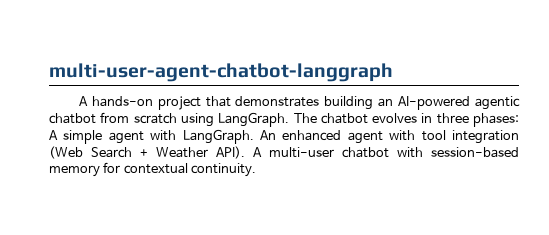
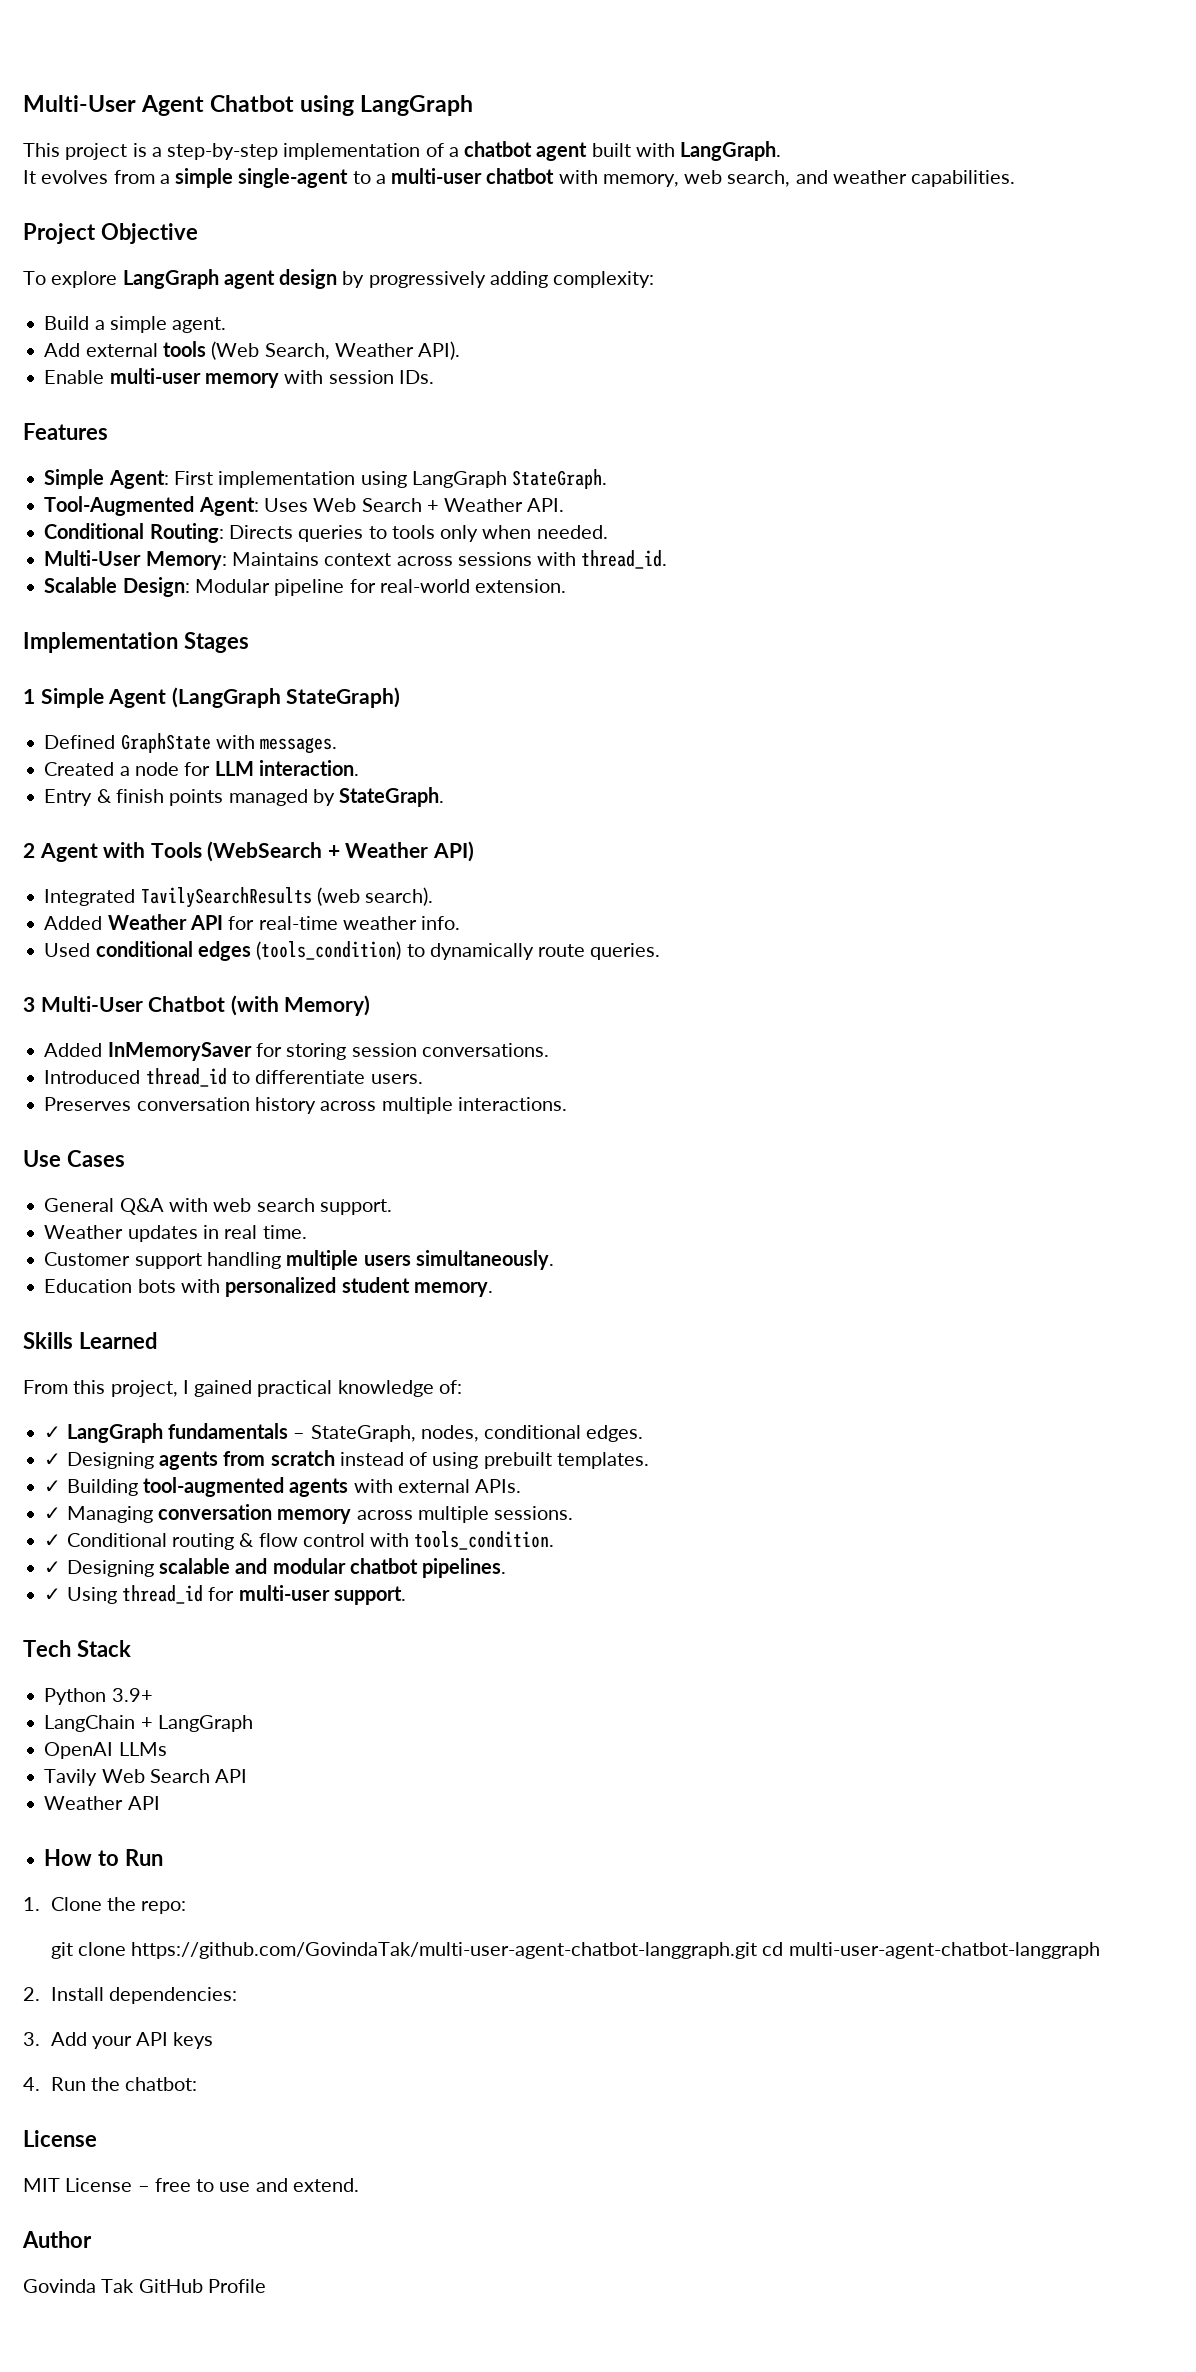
- multi-user-agent-chatbot-langgraph
- A hands-on project that demonstrates building an AI-powered agentic chatbot from scratch using LangGraph. The chatbot evolves in three phases: A simple agent with LangGraph. An enhanced agent with tool integration (Web Search + Weather API). A multi-user chatbot with session-based memory for contextual continuity.
+ Multi-User Agent Chatbot using LangGraph
+ This project is a step-by-step implementation of a chatbot agent built with LangGraph.
+ It evolves from a simple single-agent to a multi-user chatbot with memory, web search, and weather capabilities.
+ Project Objective
+ To explore LangGraph agent design by progressively adding complexity:
+ Build a simple agent.
+ Add external tools (Web Search, Weather API).
+ Enable multi-user memory with session IDs.
+ Features
+ Simple Agent: First implementation using LangGraph StateGraph.
+ Tool-Augmented Agent: Uses Web Search + Weather API.
+ Conditional Routing: Directs queries to tools only when needed.
+ Multi-User Memory: Maintains context across sessions with thread_id.
+ Scalable Design: Modular pipeline for real-world extension.
+ Implementation Stages
+ 1 Simple Agent (LangGraph StateGraph)
+ Defined GraphState with messages.
+ Created a node for LLM interaction.
+ Entry & finish points managed by StateGraph.
+ 2 Agent with Tools (WebSearch + Weather API)
+ Integrated TavilySearchResults (web search).
+ Added Weather API for real-time weather info.
+ Used conditional edges (tools_condition) to dynamically route queries.
+ 3 Multi-User Chatbot (with Memory)
+ Added InMemorySaver for storing session conversations.
+ Introduced thread_id to differentiate users.
+ Preserves conversation history across multiple interactions.
+ Use Cases
+ General Q&A with web search support.
+ Weather updates in real time.
+ Customer support handling multiple users simultaneously.
+ Education bots with personalized student memory.
+ Skills Learned
+ From this project, I gained practical knowledge of:
+ ✓ LangGraph fundamentals – StateGraph, nodes, conditional edges.
+ ✓ Designing agents from scratch instead of using prebuilt templates.
+ ✓ Building tool-augmented agents with external APIs.
+ ✓ Managing conversation memory across multiple sessions.
+ ✓ Conditional routing & flow control with tools_condition.
+ ✓ Designing scalable and modular chatbot pipelines.
+ ✓ Using thread_id for multi-user support.
+ Tech Stack
+ Python 3.9+
+ LangChain + LangGraph
+ OpenAI LLMs
+ Tavily Web Search API
+ Weather API
+ How to Run
+ 1. Clone the repo:
+ git clone https://github.com/GovindaTak/multi-user-agent-chatbot-langgraph.git cd multi-user-agent-chatbot-langgraph
+ 2. Install dependencies:
+ 3. Add your API keys
+ 4. Run the chatbot:
+ License
+ MIT License – free to use and extend.
+ Author
+ Govinda Tak GitHub Profile

